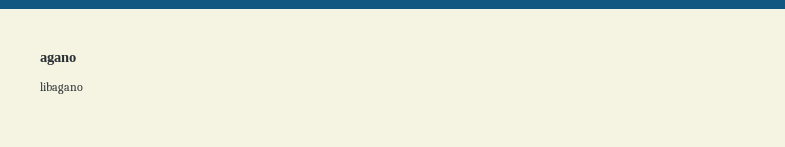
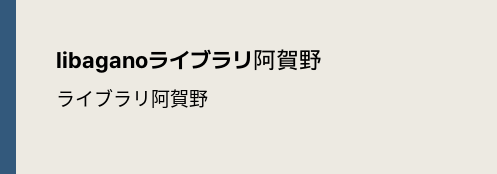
- agano
- libagano
+ libaganoライブラリ阿賀野
+ ライブラリ阿賀野

